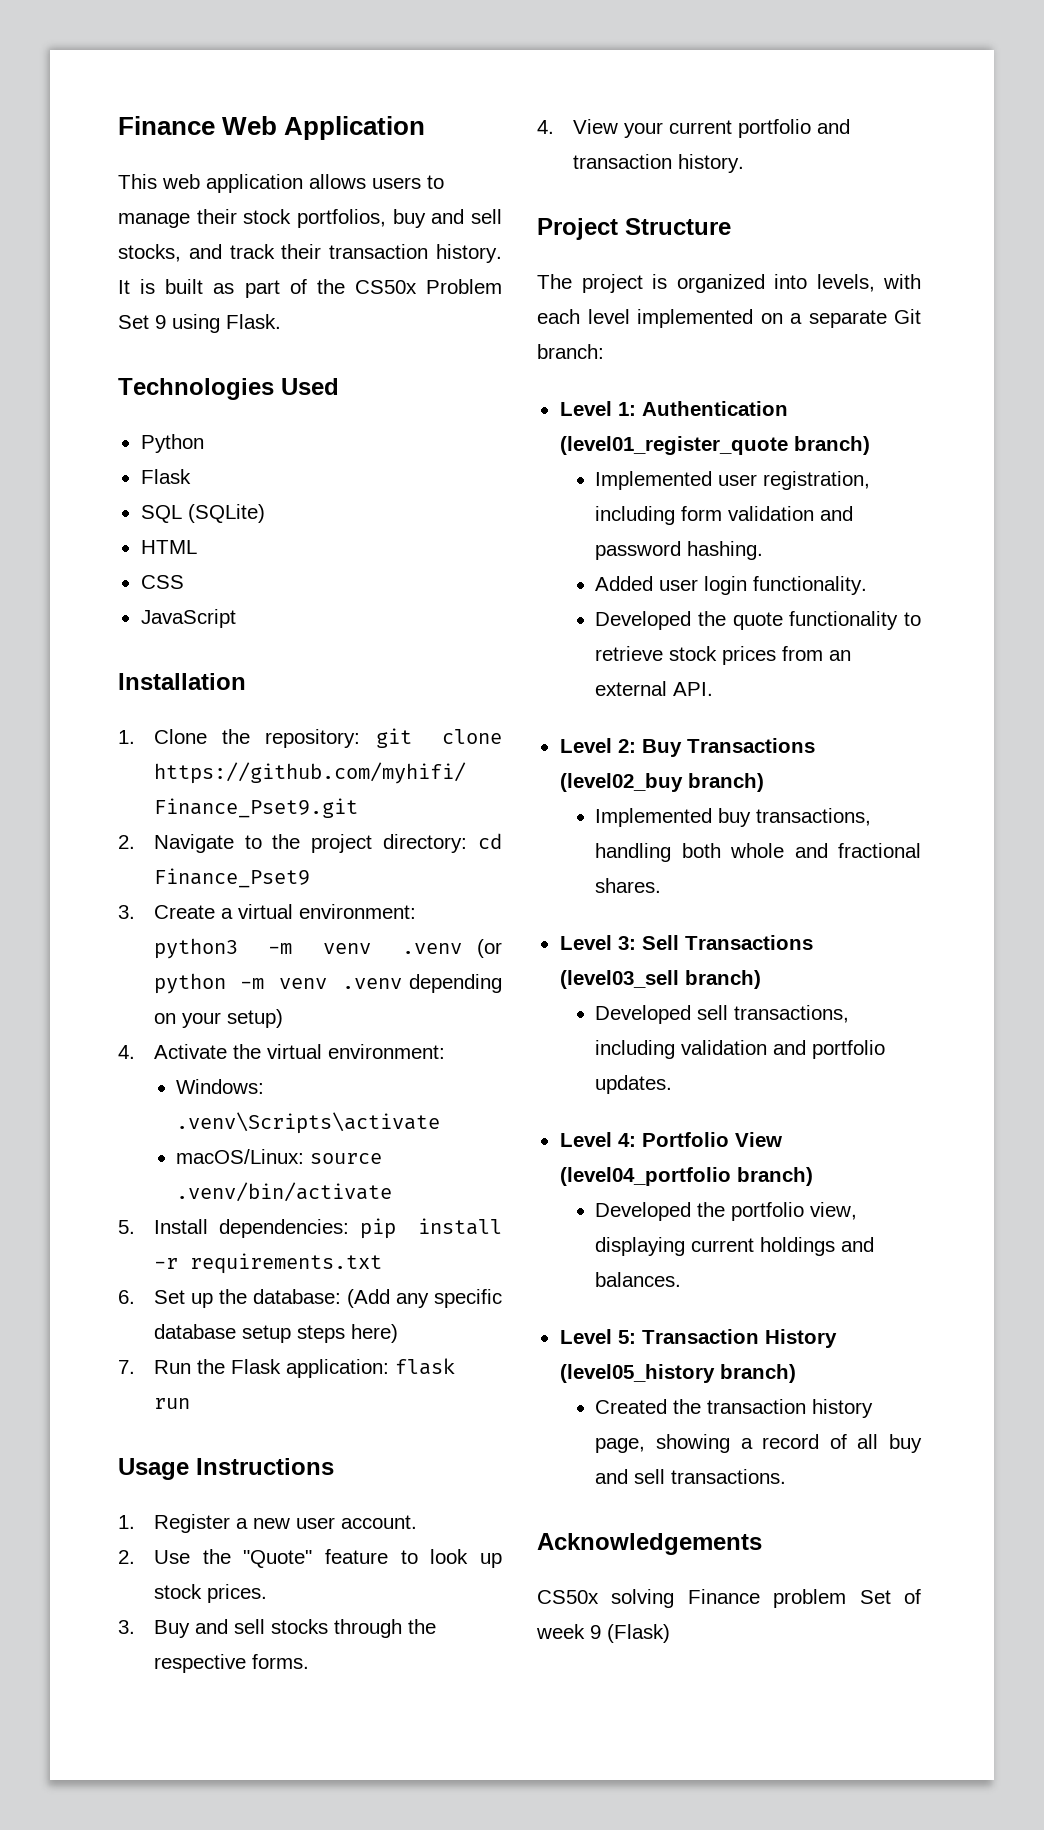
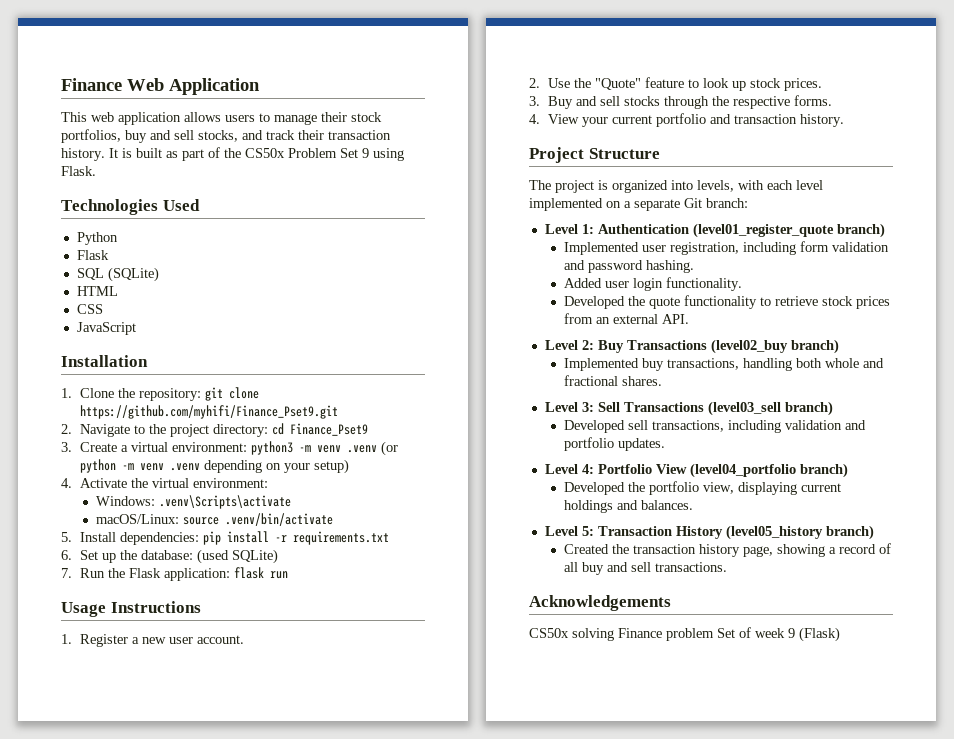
- 6. Set up the database: (Add any specific database setup steps here)
+ 6. Set up the database: (used SQLite)

